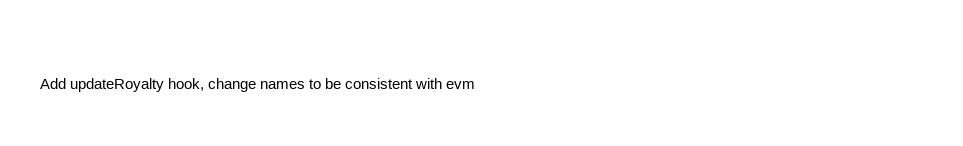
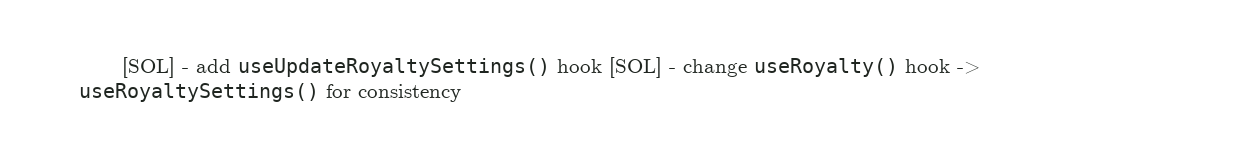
- Add updateRoyalty hook, change names to be consistent with evm
+ [SOL] - add useUpdateRoyaltySettings() hook [SOL] - change useRoyalty() hook -> useRoyaltySettings() for consistency

